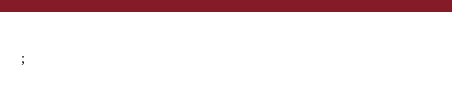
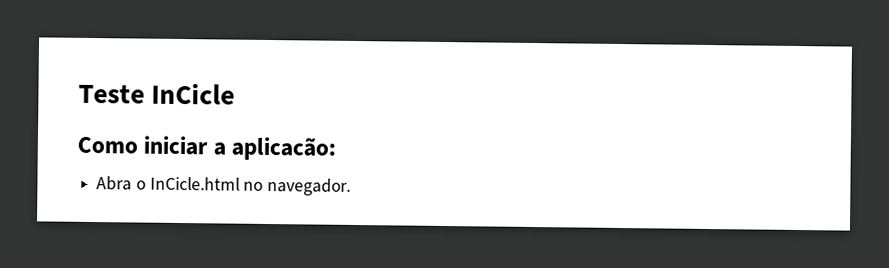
- ;
+ Teste InCicle
+ Como iniciar a aplicacão:
+ Abra o InCicle.html no navegador.

